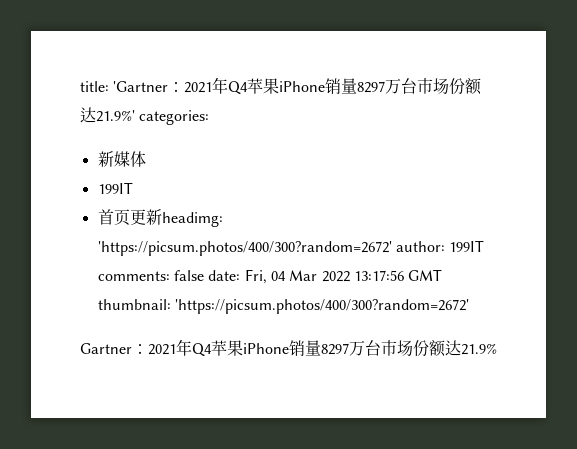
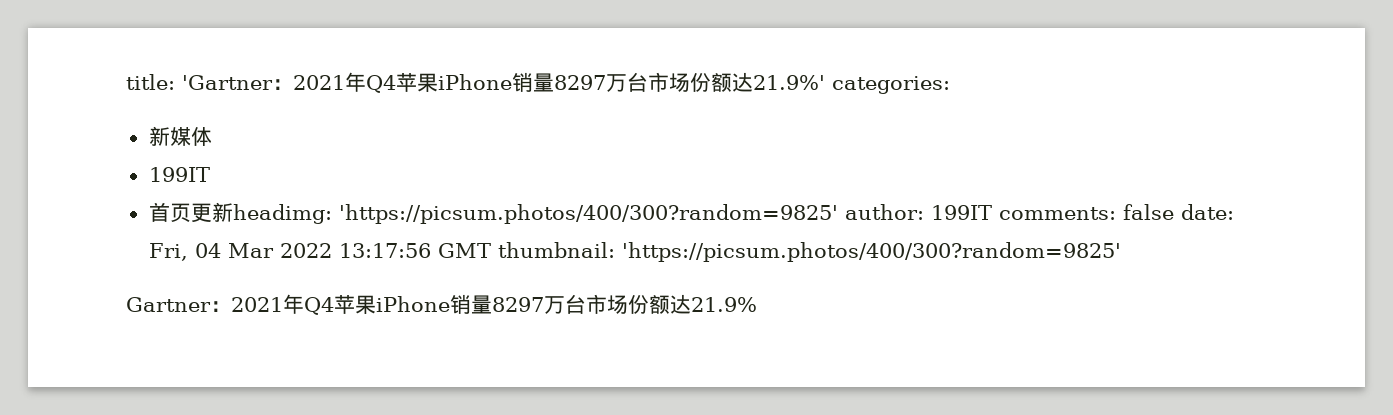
- 首页更新headimg: 'https://picsum.photos/400/300?random=2672' author: 199IT comments: false date: Fri, 04 Mar 2022 13:17:56 GMT thumbnail: 'https://picsum.photos/400/300?random=2672'
+ 首页更新headimg: 'https://picsum.photos/400/300?random=9825' author: 199IT comments: false date: Fri, 04 Mar 2022 13:17:56 GMT thumbnail: 'https://picsum.photos/400/300?random=9825'

